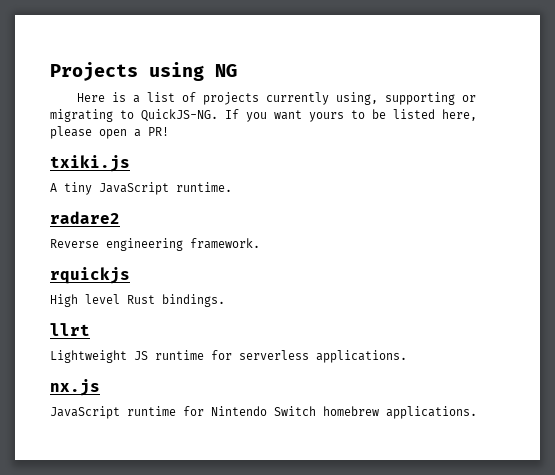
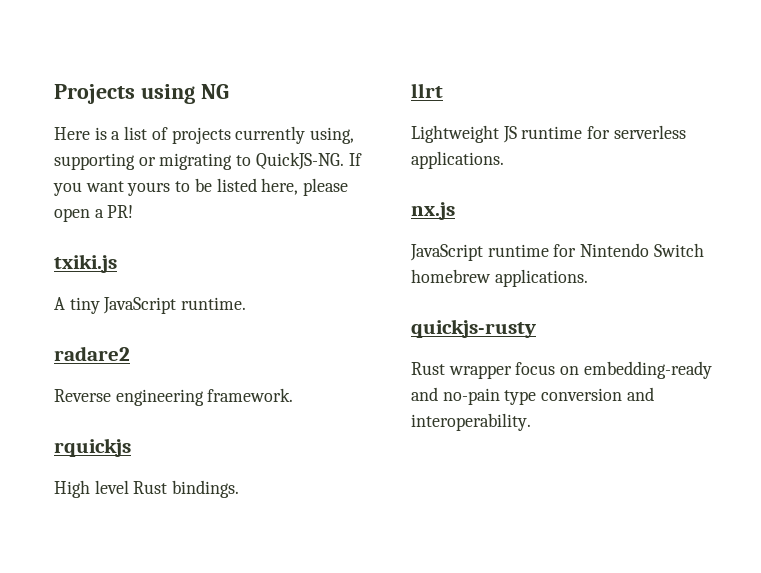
+ quickjs-rusty
+ Rust wrapper focus on embedding-ready and no-pain type conversion and interoperability.

